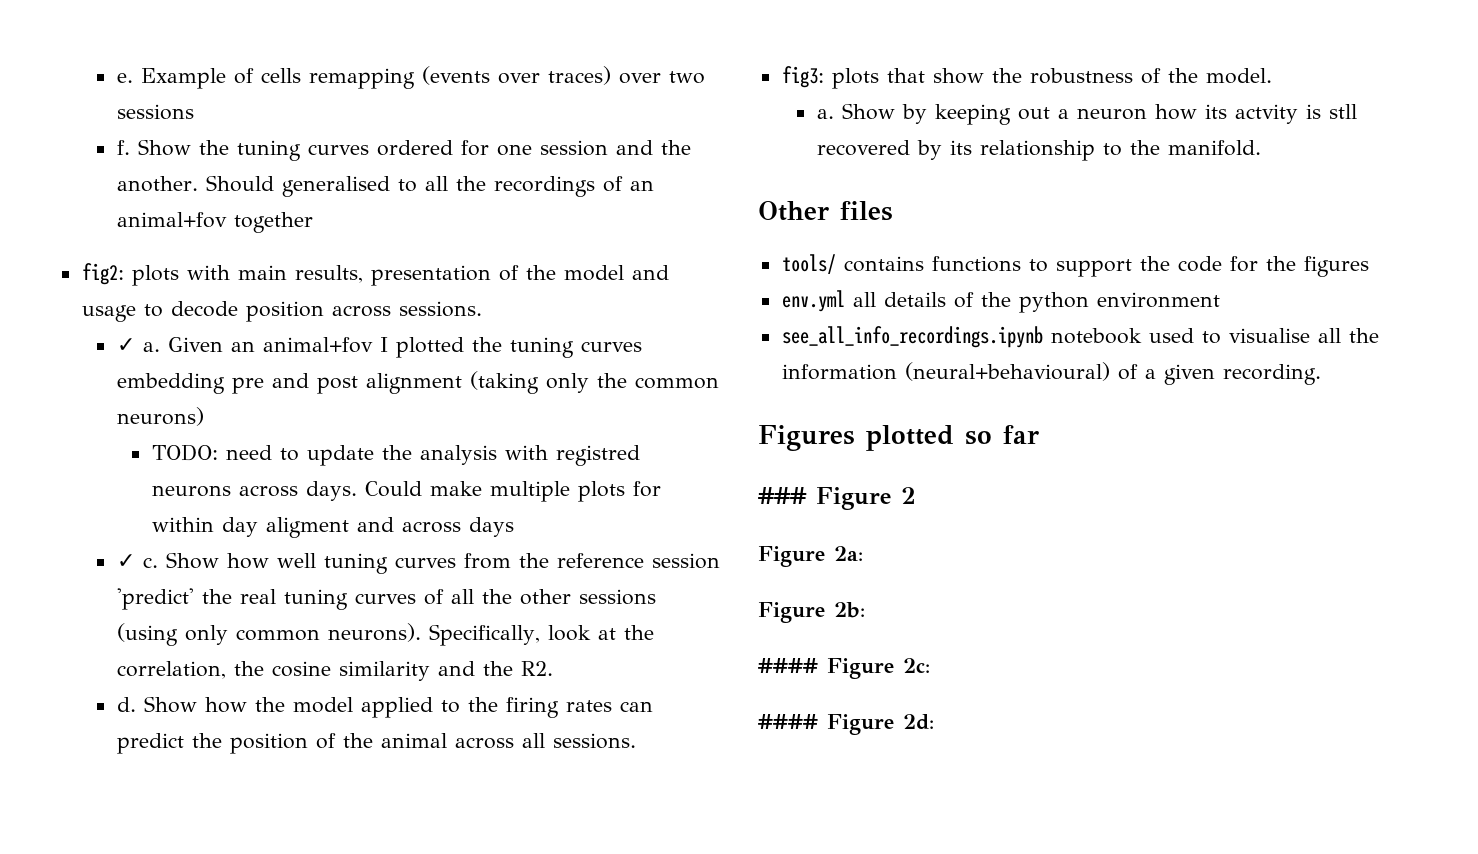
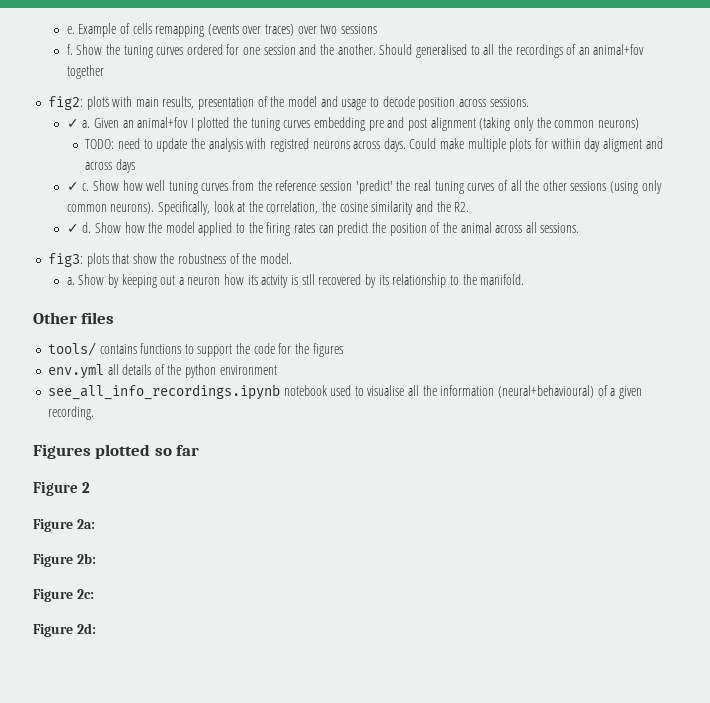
- d.
+ ✓ d.
- ### Figure 2
+ Figure 2
- #### Figure 2c:
+ Figure 2c:
- #### Figure 2d:
+ Figure 2d:

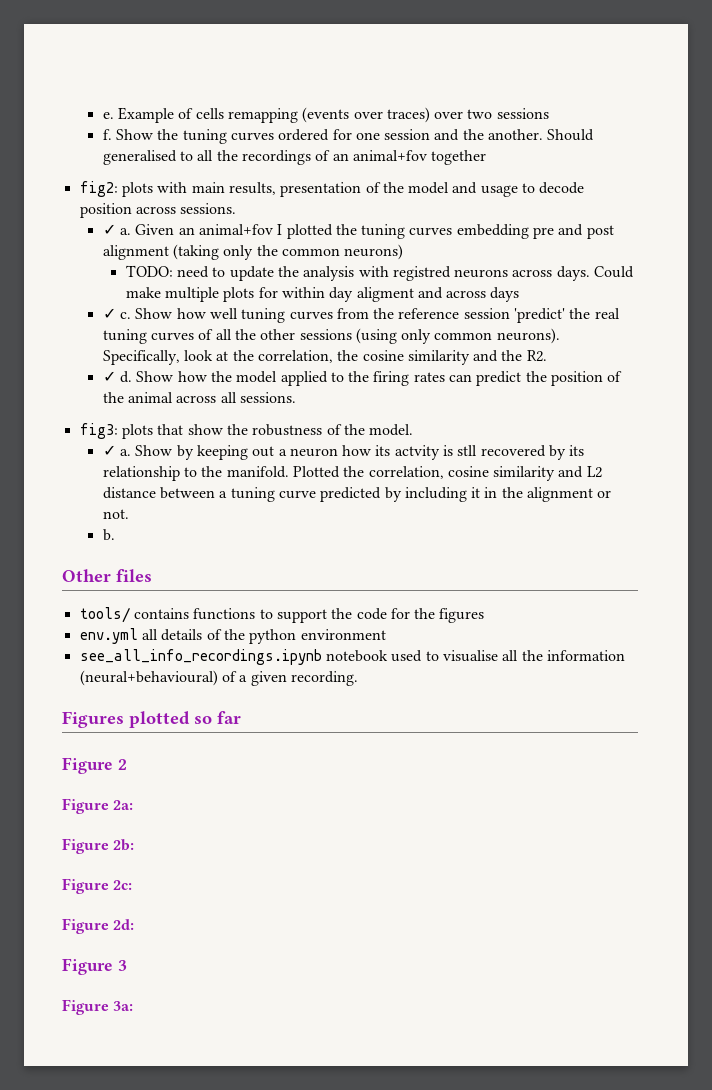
  fig3: plots that show the robustness of the model.
- a.
+ ✓ a.
+ Plotted the correlation, cosine similarity and L2 distance between a tuning curve predicted by including it in the alignment or not.
+ b.
+ Figure 3
+ Figure 3a:

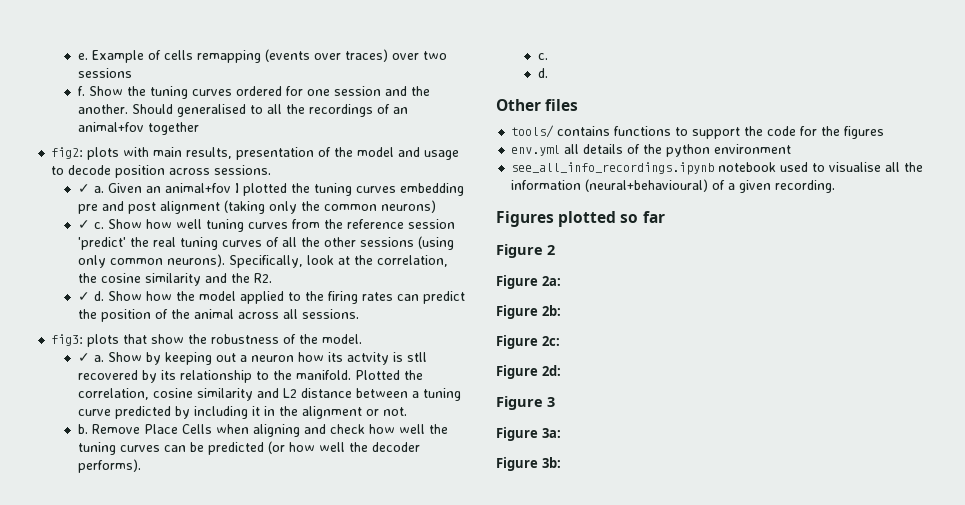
- TODO: need to update the analysis with registred neurons across days. Could make multiple plots for within day aligment and across days
+ Remove Place Cells when aligning and check how well the tuning curves can be predicted (or how well the decoder performs).
+ c.
+ d.
+ Figure 3b:

